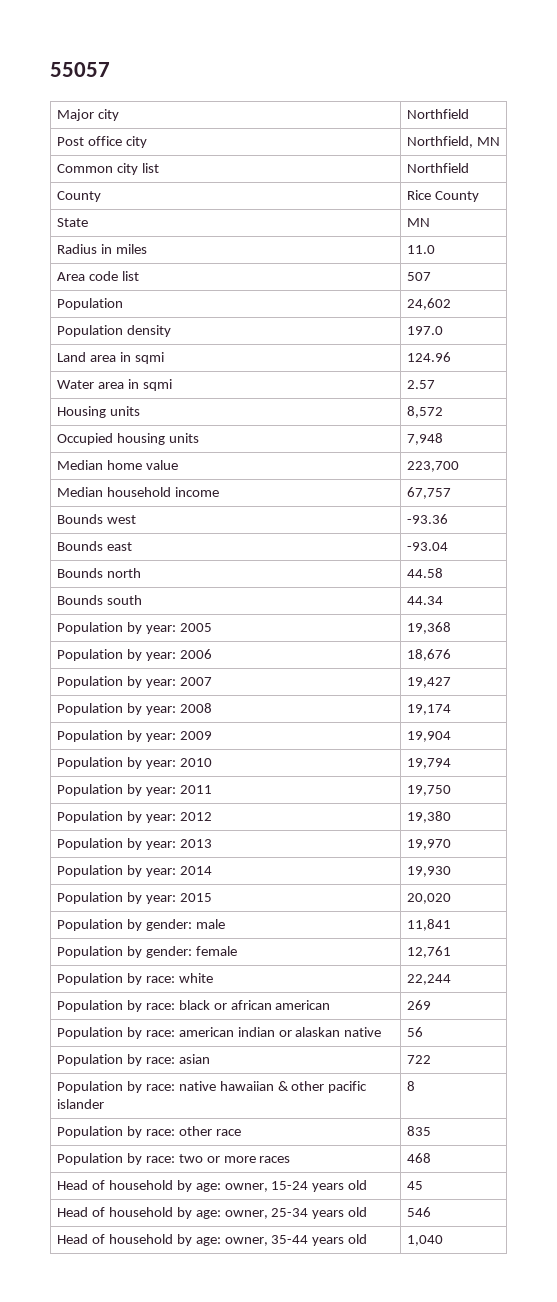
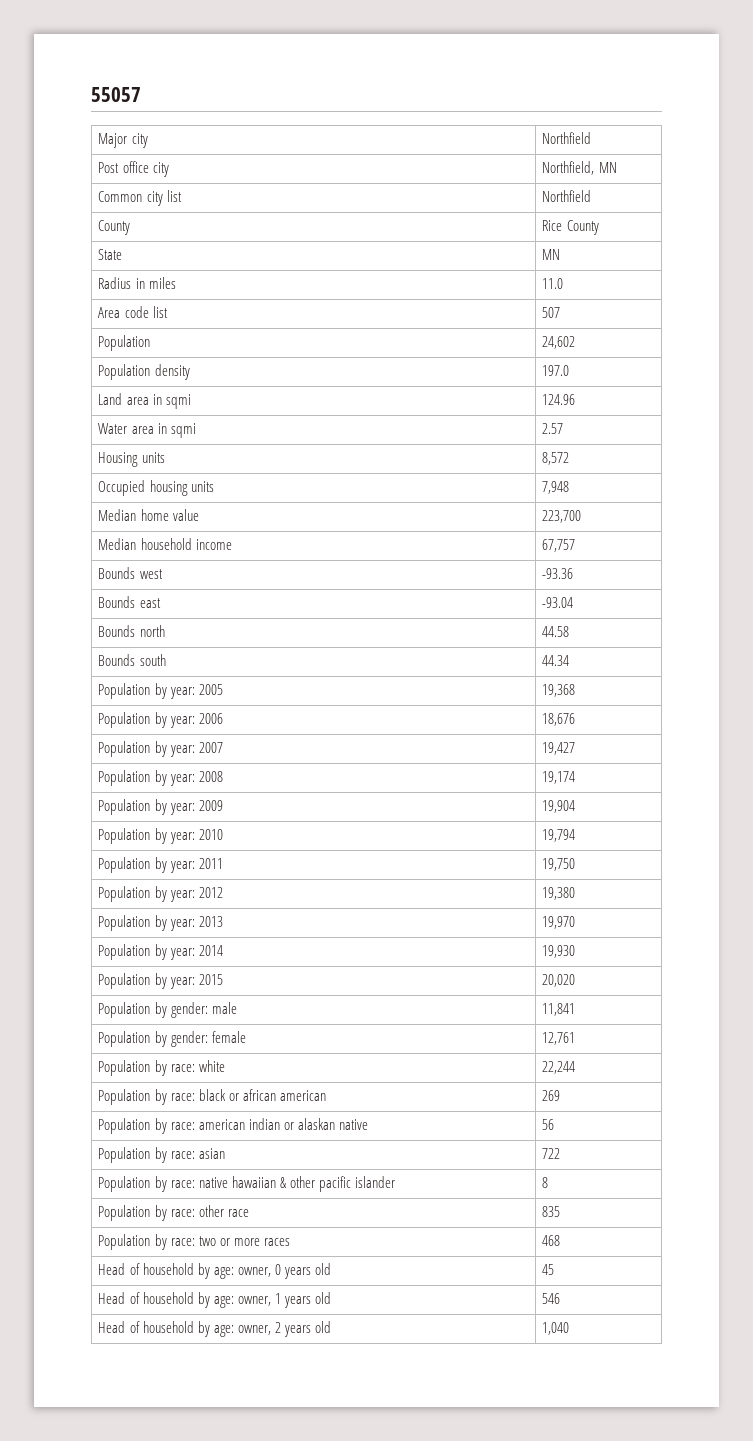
- Head of household by age: owner, 15-24 years old | 45
+ Head of household by age: owner, 0 years old | 45
- Head of household by age: owner, 25-34 years old | 546
+ Head of household by age: owner, 1 years old | 546
- Head of household by age: owner, 35-44 years old | 1,040
+ Head of household by age: owner, 2 years old | 1,040

